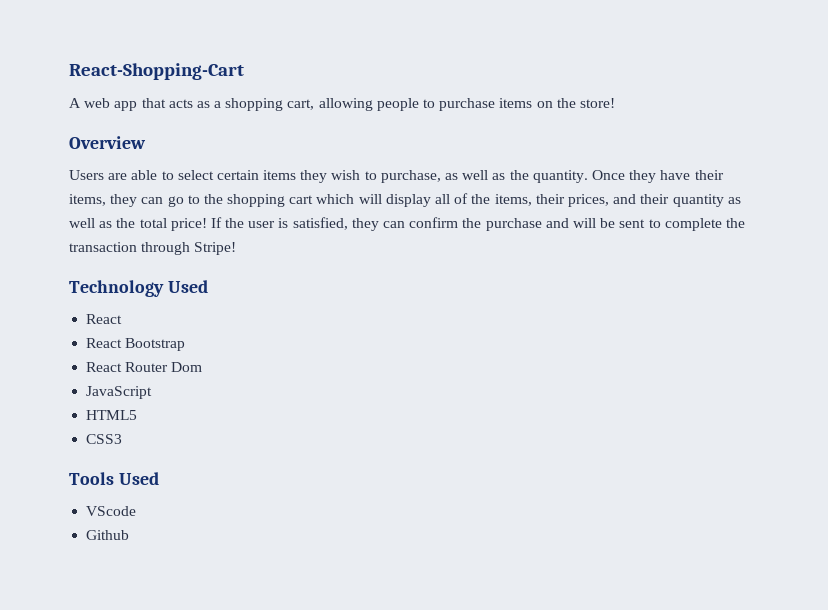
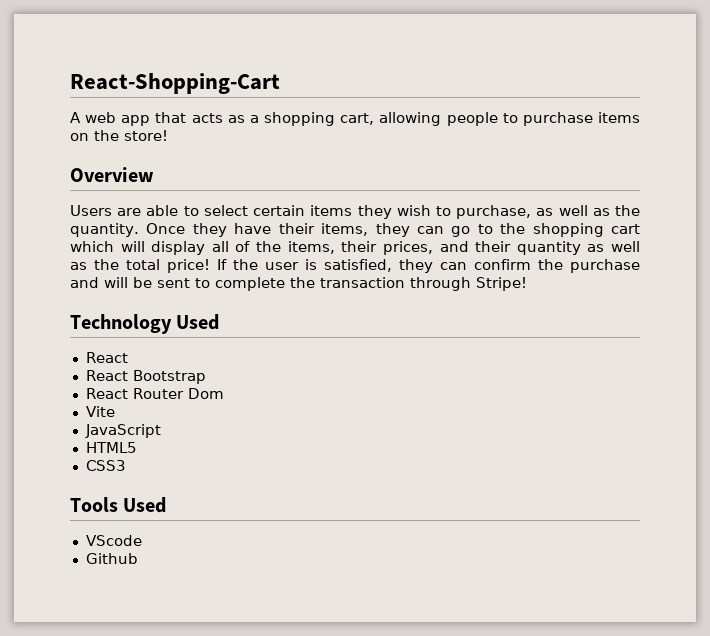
+ Vite

